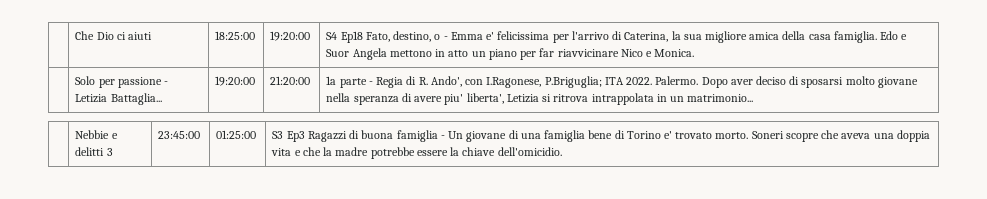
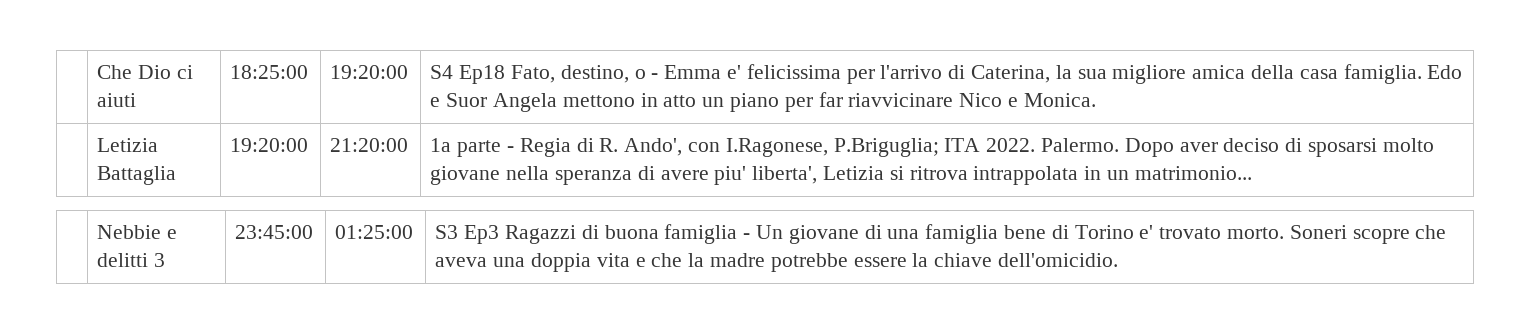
- Solo per passione - Letizia Battaglia...
+ Letizia Battaglia

